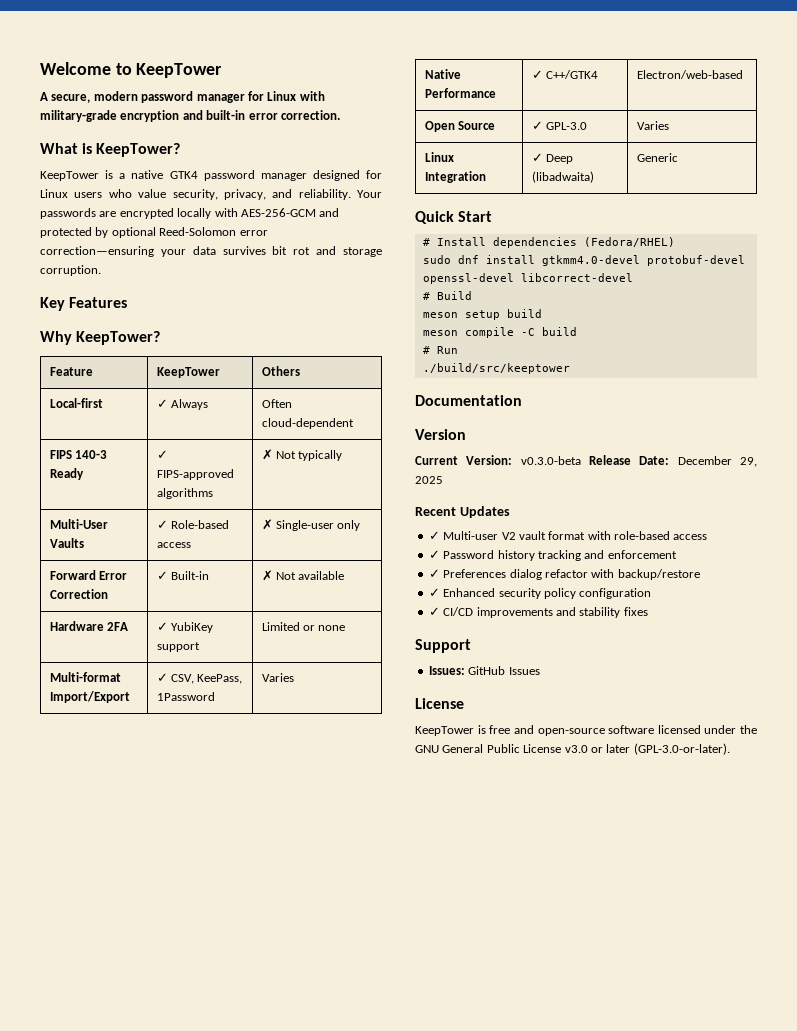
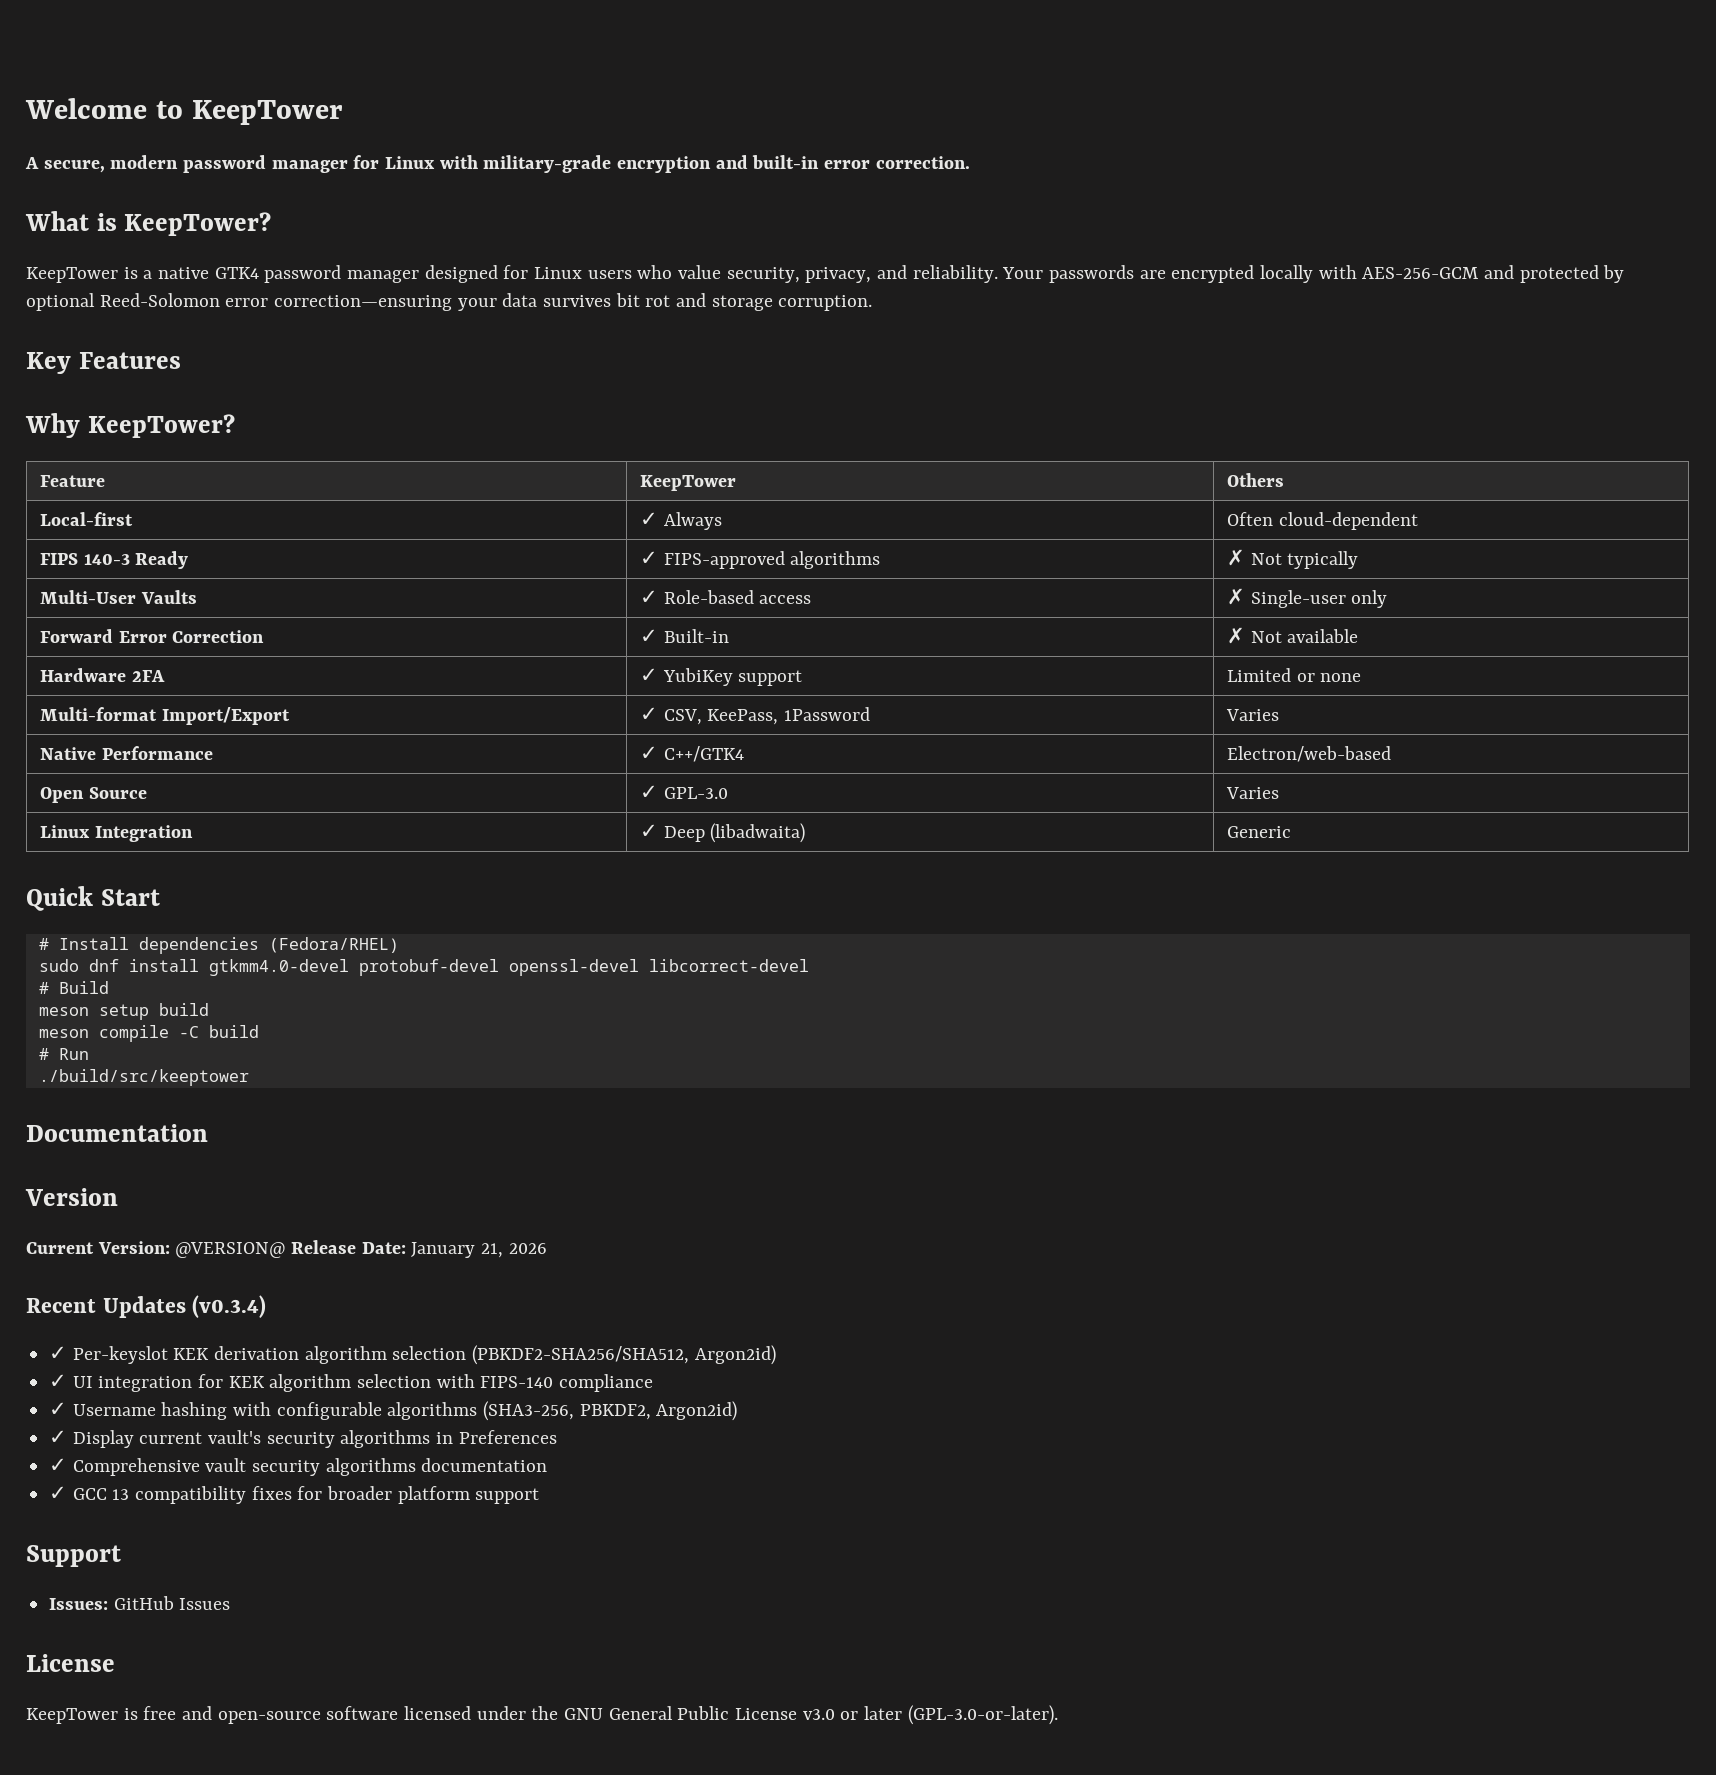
- Current Version: v0.3.0-beta Release Date: December 29, 2025
+ Current Version: @VERSION@ Release Date: January 21, 2026
- Recent Updates
- ✓ Multi-user V2 vault format with role-based access
- ✓ Password history tracking and enforcement
- ✓ Preferences dialog refactor with backup/restore
- ✓ Enhanced security policy configuration
- ✓ CI/CD improvements and stability fixes
+ Recent Updates (v0.3.4)
+ ✓ Per-keyslot KEK derivation algorithm selection (PBKDF2-SHA256/SHA512, Argon2id)
+ ✓ UI integration for KEK algorithm selection with FIPS-140 compliance
+ ✓ Username hashing with configurable algorithms (SHA3-256, PBKDF2, Argon2id)
+ ✓ Display current vault's security algorithms in Preferences
+ ✓ Comprehensive vault security algorithms documentation
+ ✓ GCC 13 compatibility fixes for broader platform support

